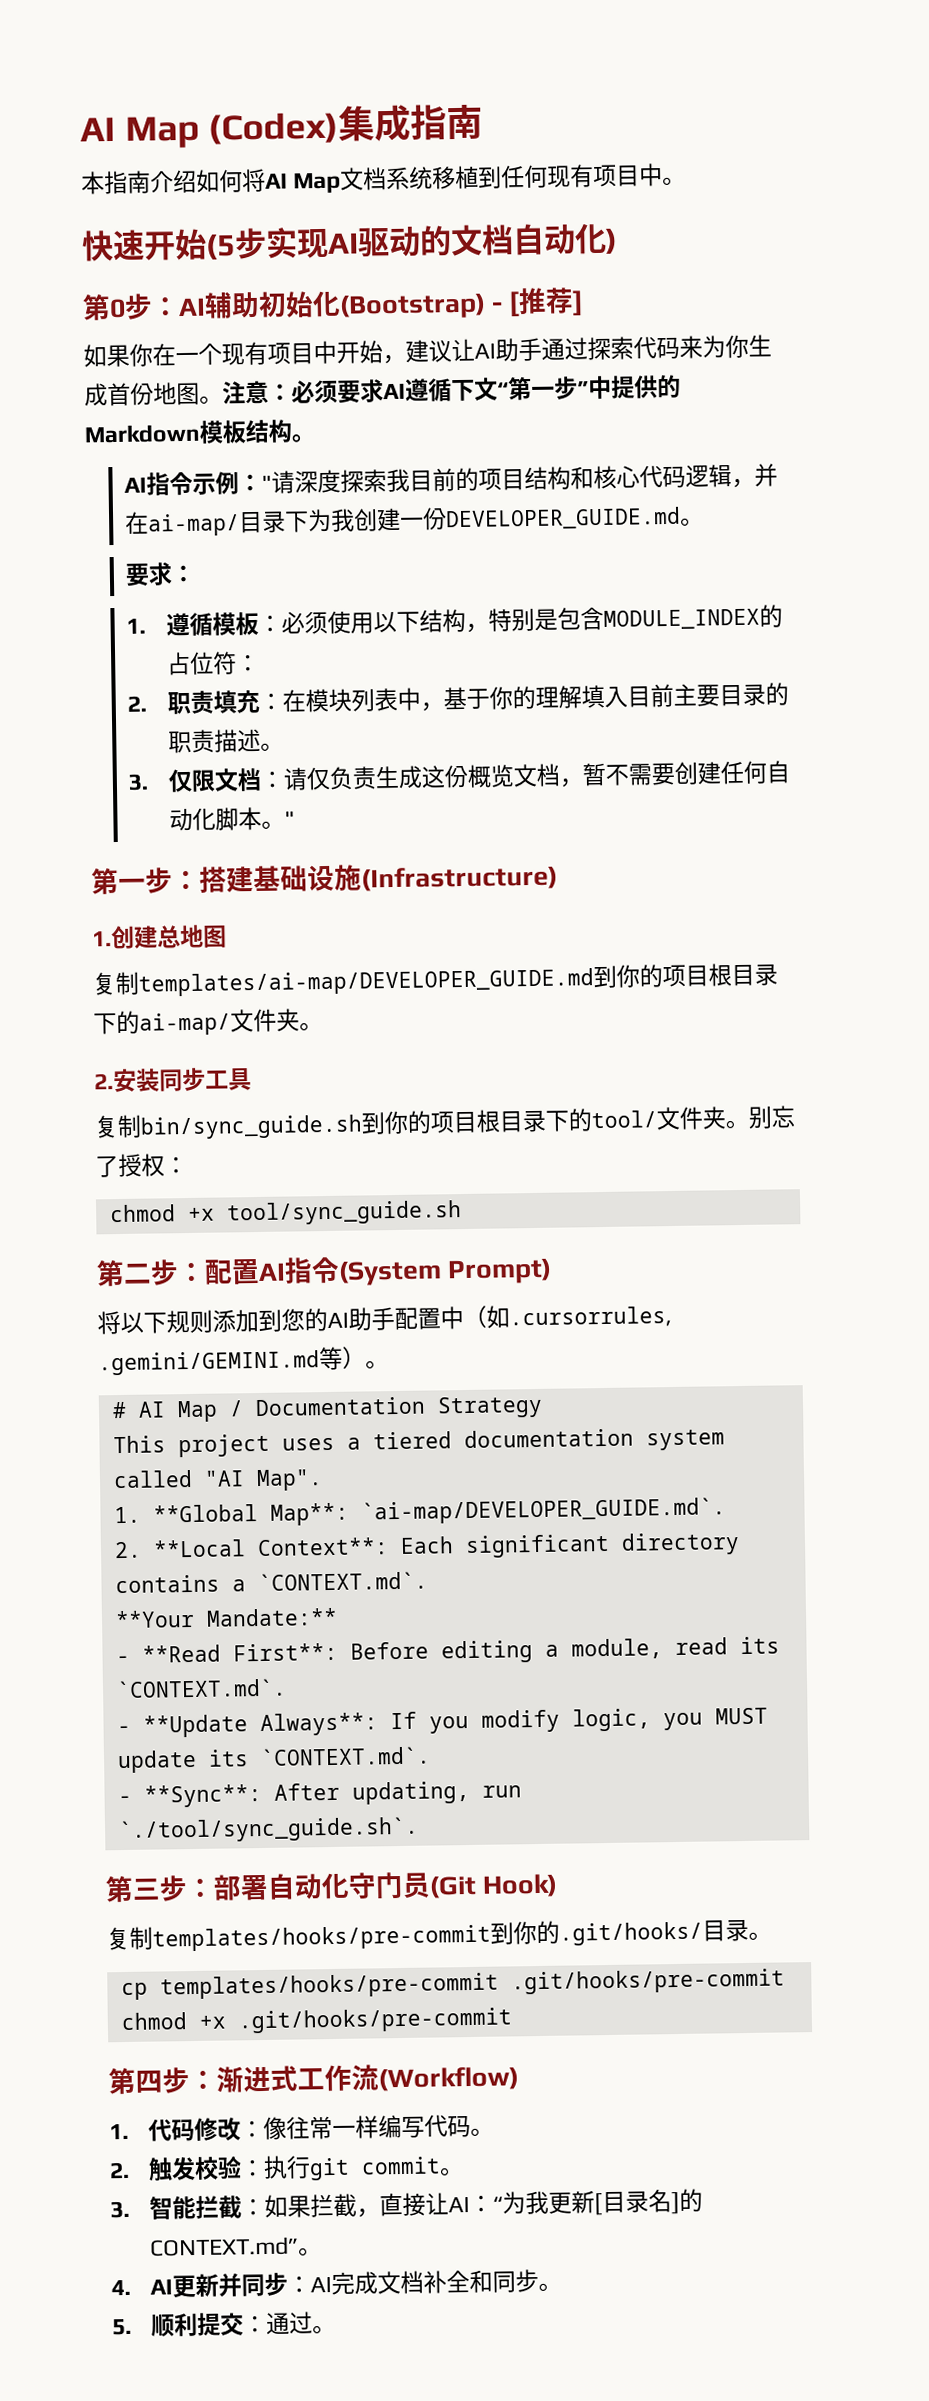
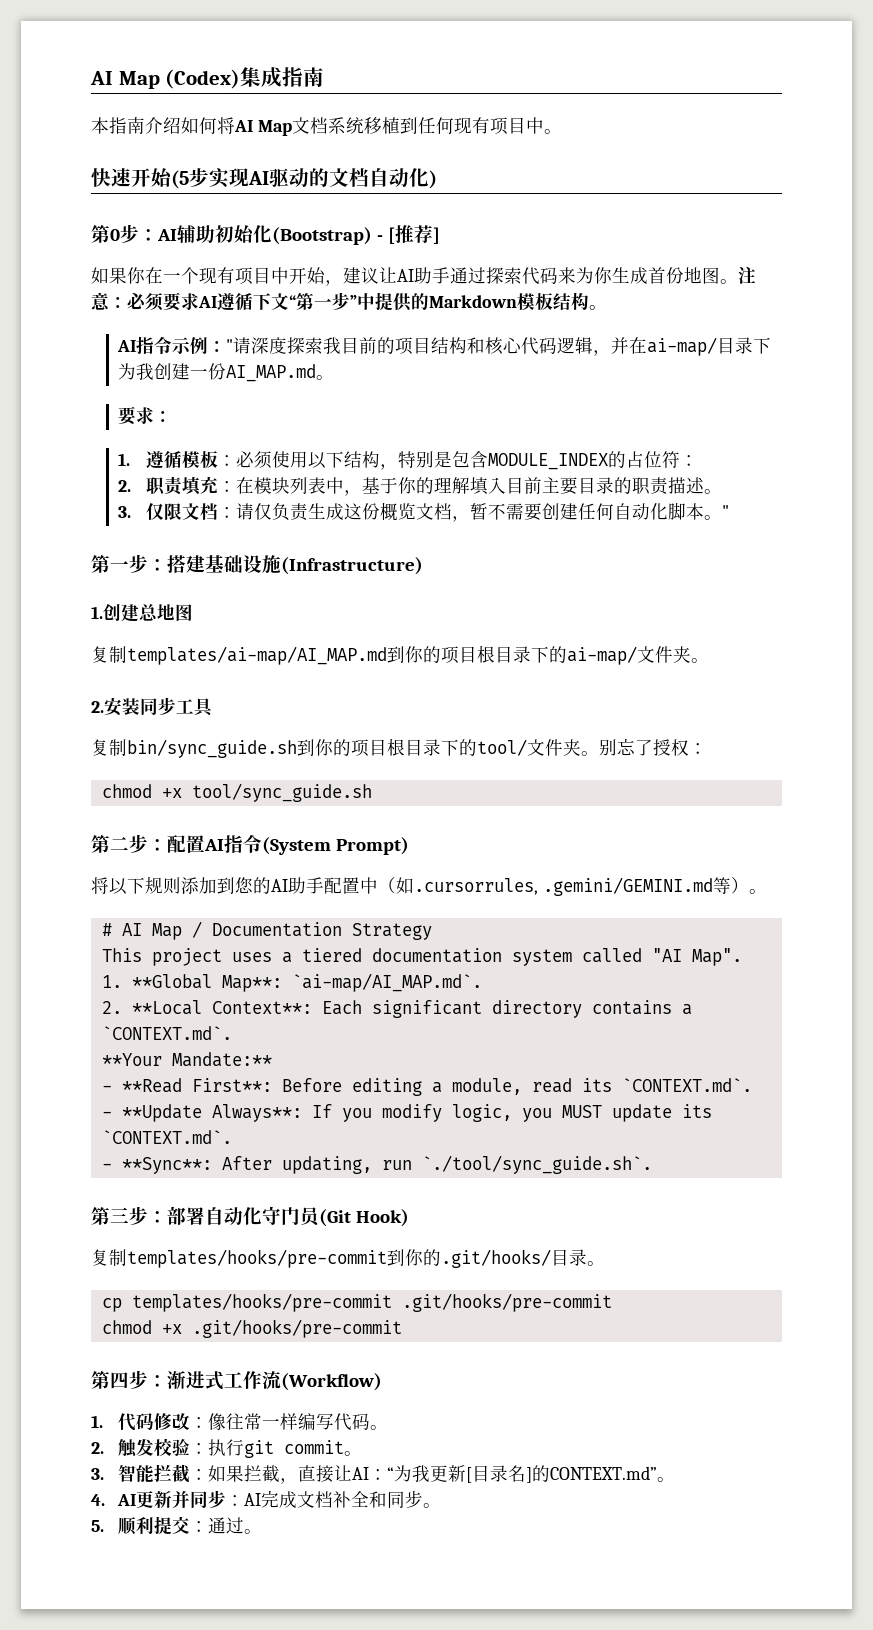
- AI指令示例："请深度探索我目前的项目结构和核心代码逻辑，并在ai-map/目录下为我创建一份DEVELOPER_GUIDE.md。
+ AI指令示例："请深度探索我目前的项目结构和核心代码逻辑，并在ai-map/目录下为我创建一份AI_MAP.md。
- 复制templates/ai-map/DEVELOPER_GUIDE.md到你的项目根目录下的ai-map/文件夹。
+ 复制templates/ai-map/AI_MAP.md到你的项目根目录下的ai-map/文件夹。
- 1. **Global Map**: `ai-map/DEVELOPER_GUIDE.md`.
+ 1. **Global Map**: `ai-map/AI_MAP.md`.

